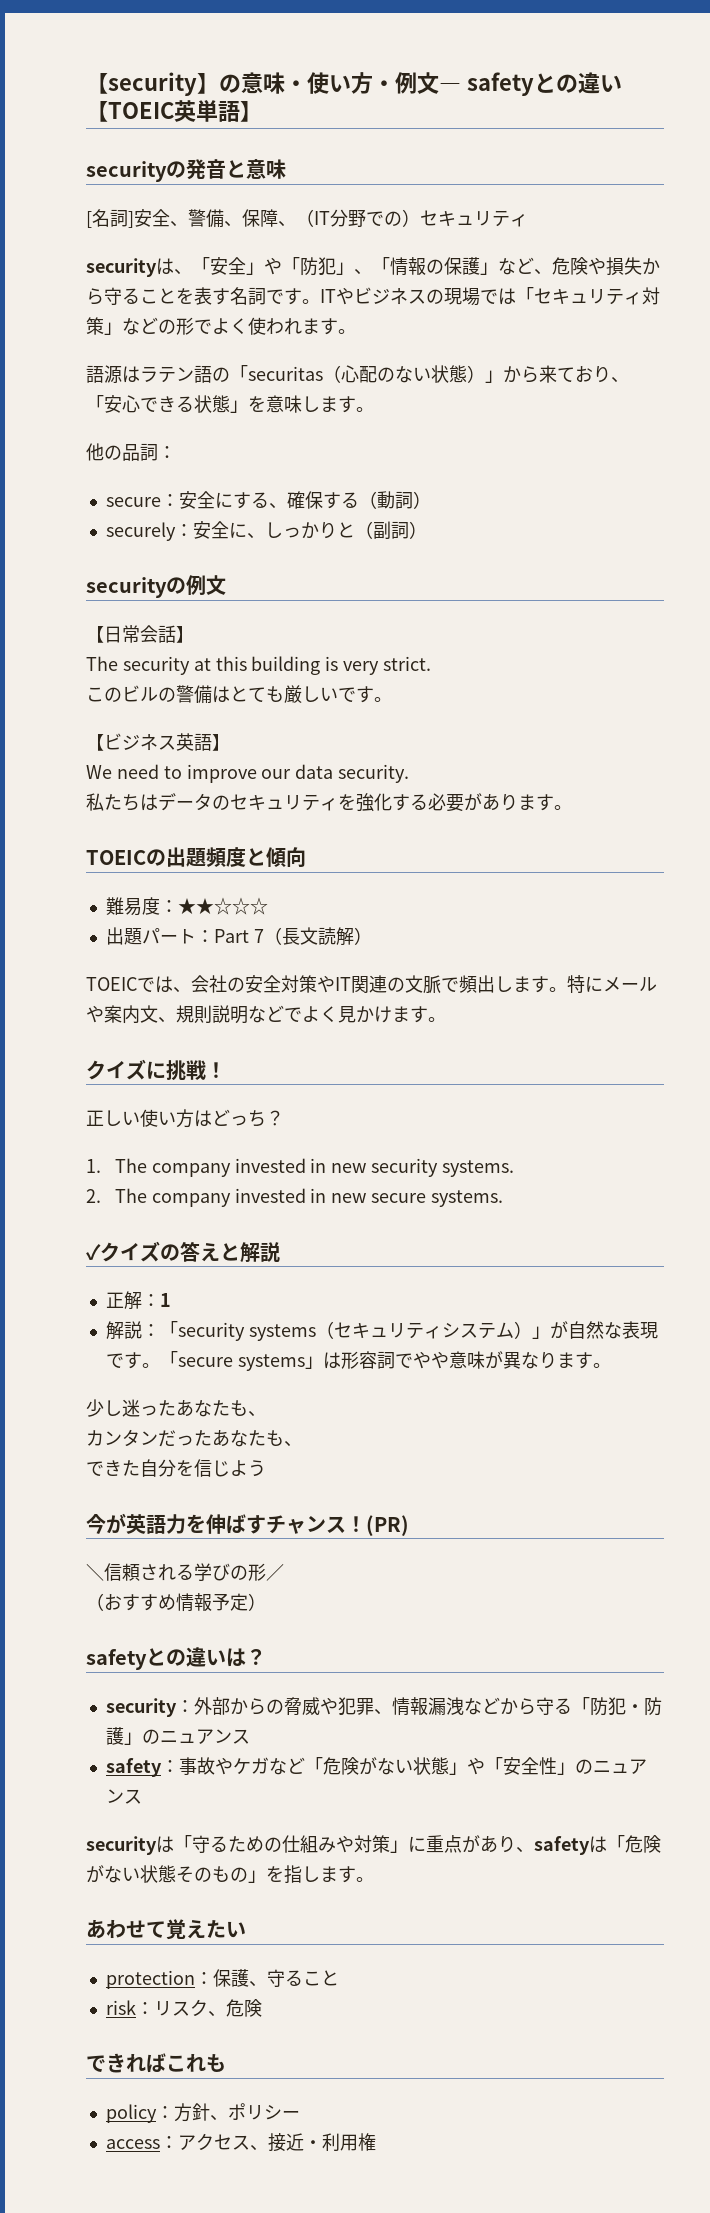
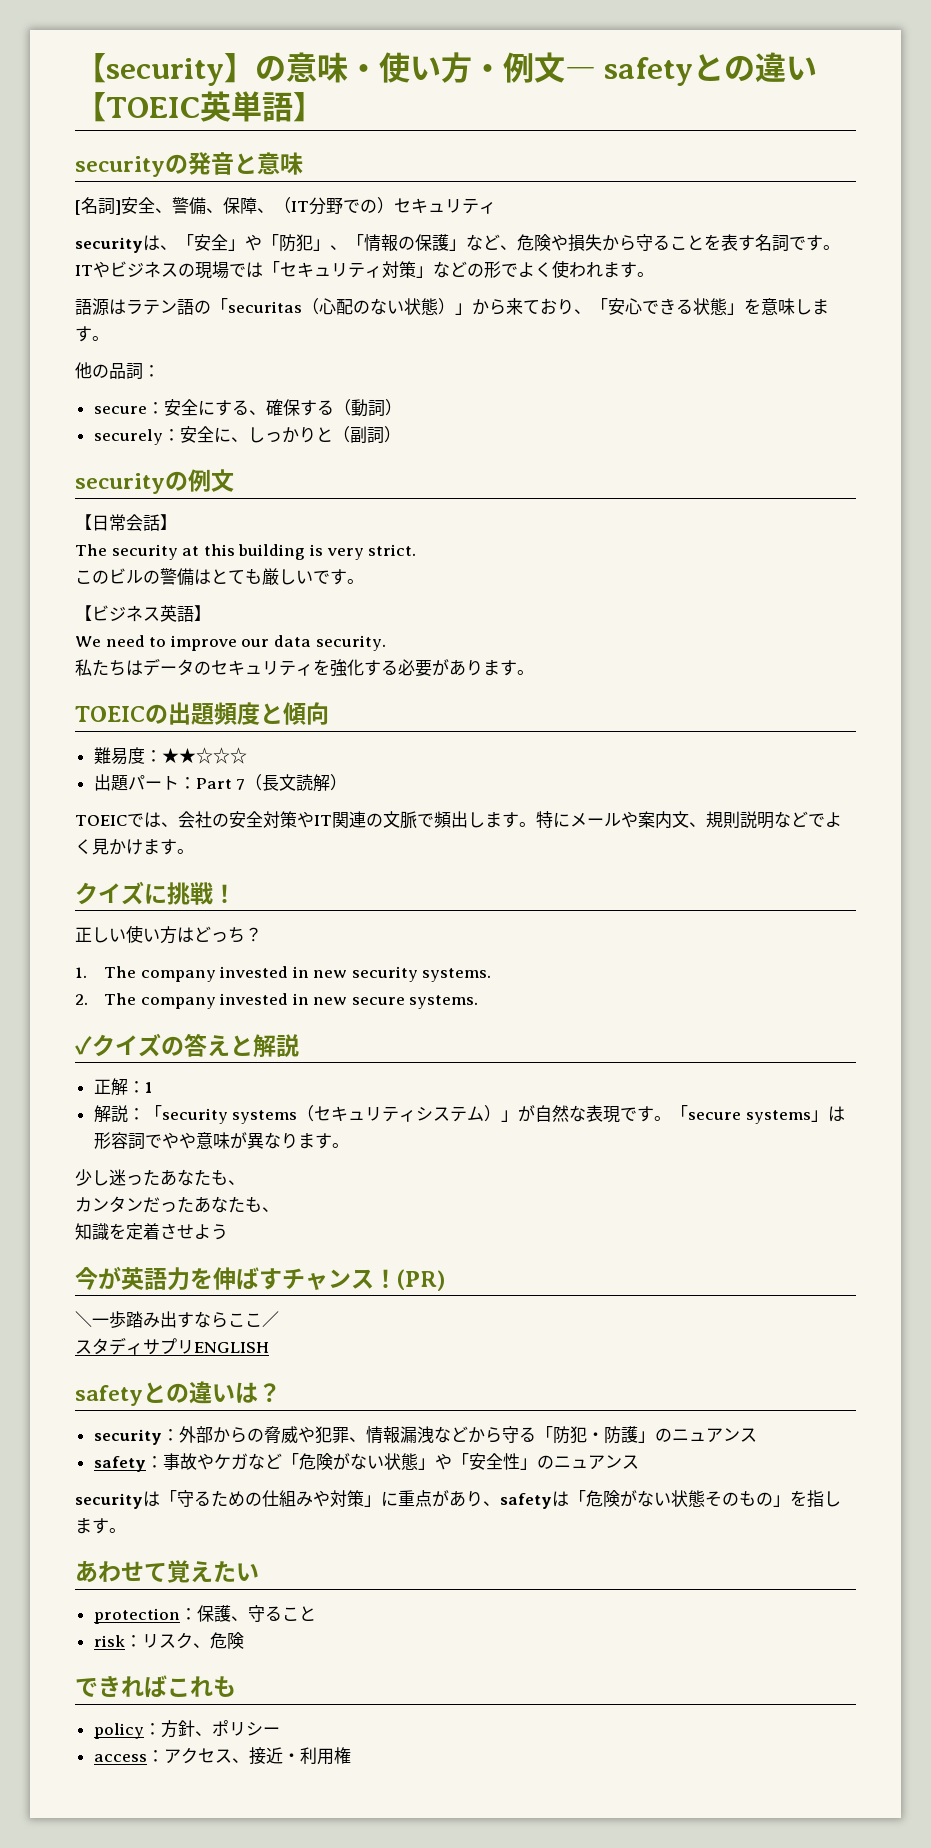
- できた自分を信じよう
+ 知識を定着させよう
- ＼信頼される学びの形／
- （おすすめ情報予定）
+ ＼一歩踏み出すならここ／
+ スタディサプリENGLISH

